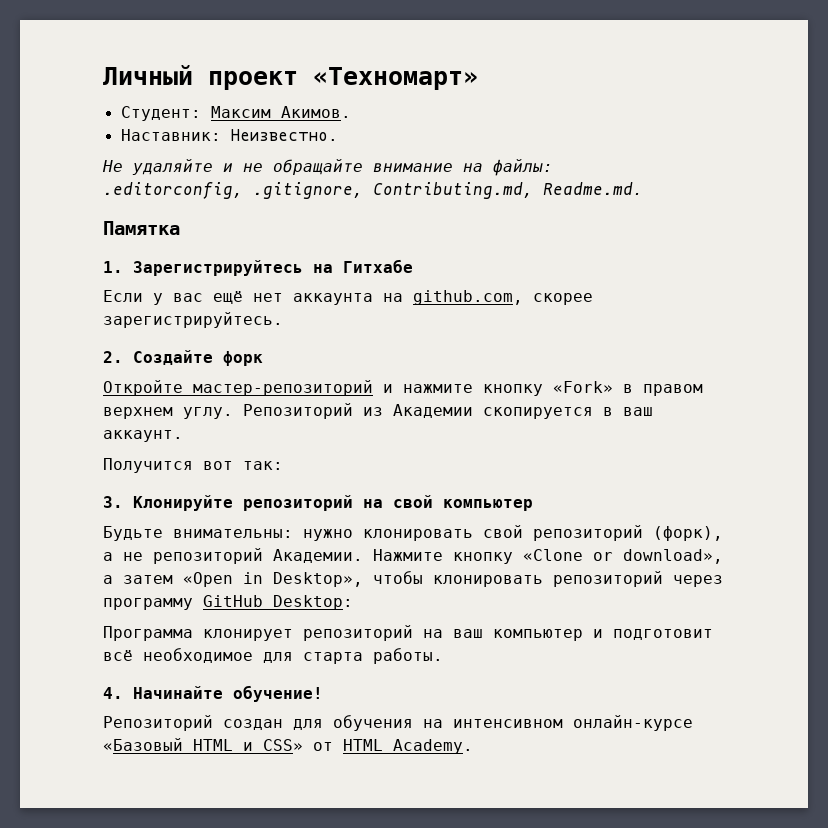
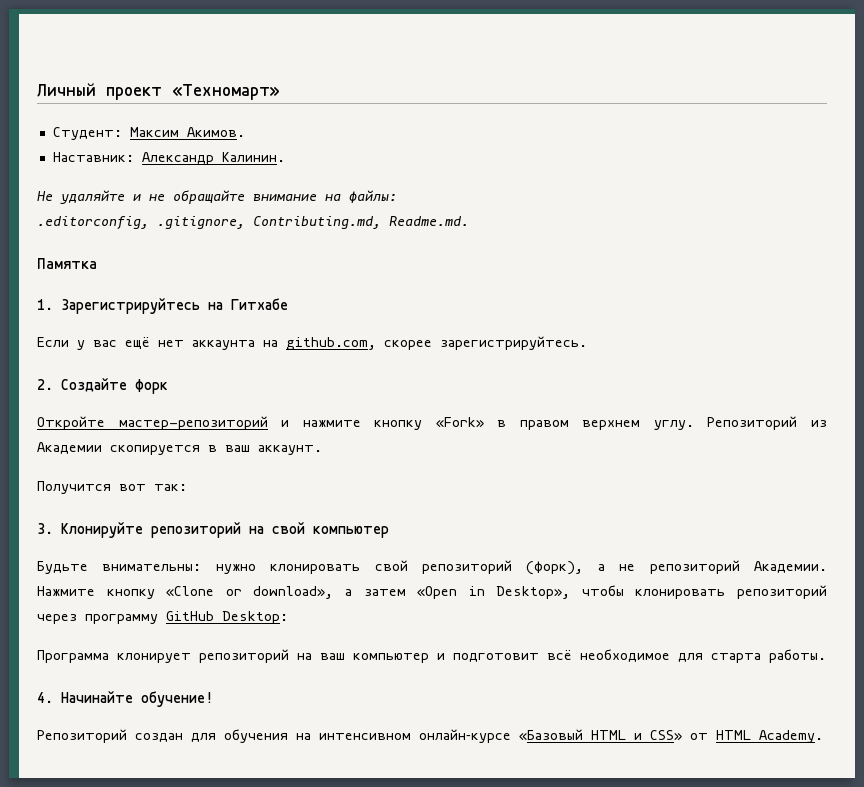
- Наставник: Неизвестно.
+ Наставник: Александр Калинин.

